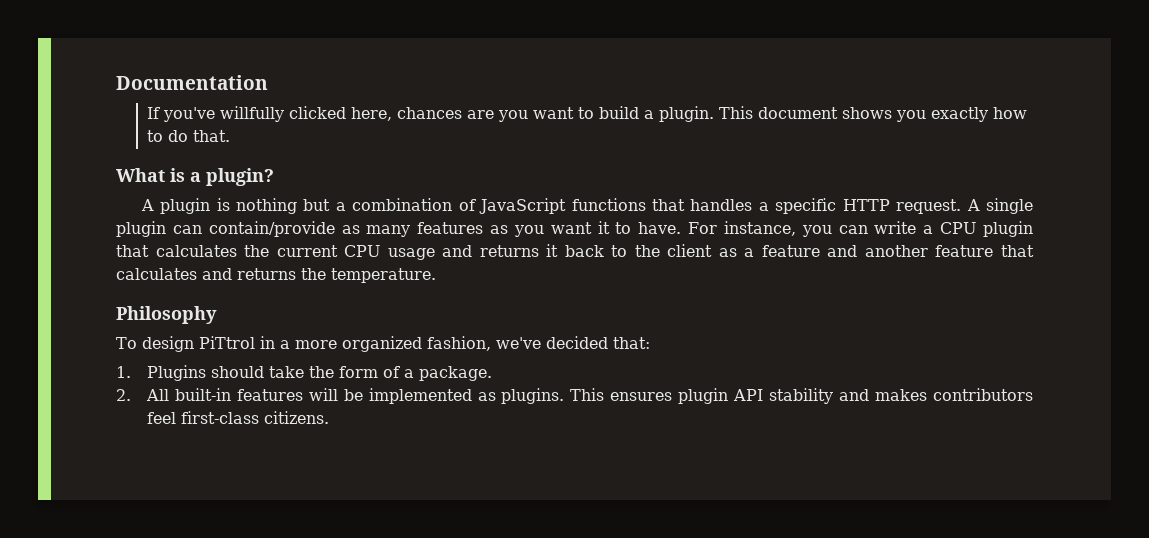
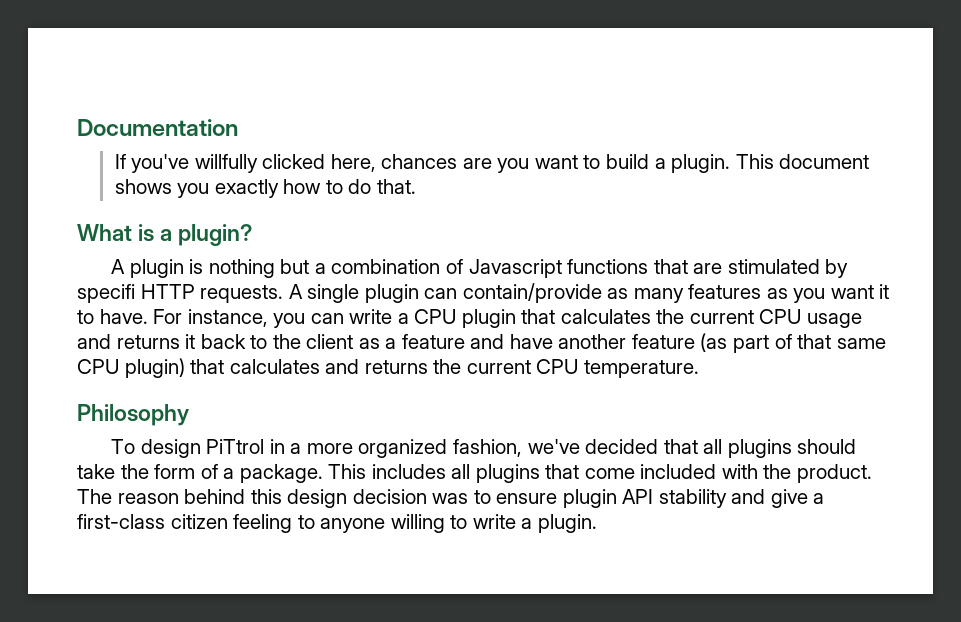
- A plugin is nothing but a combination of JavaScript functions that handles a specific HTTP request.
+ A plugin is nothing but a combination of Javascript functions that are stimulated by specifi HTTP requests.
- For instance, you can write a CPU plugin that calculates the current CPU usage and returns it back to the client as a feature and another feature that calculates and returns the temperature.
+ For instance, you can write a CPU plugin that calculates the current CPU usage and returns it back to the client as a feature and have another feature (as part of that same CPU plugin) that calculates and returns the current CPU temperature.
- To design PiTtrol in a more organized fashion, we've decided that:
- 1. Plugins should take the form of a package.
- 2. All built-in features will be implemented as plugins. This ensures plugin API stability and makes contributors feel first-class citizens.
+ To design PiTtrol in a more organized fashion, we've decided that all plugins should take the form of a package. This includes all plugins that come included with the product. The reason behind this design decision was to ensure plugin API stability and give a first-class citizen feeling to anyone willing to write a plugin.

